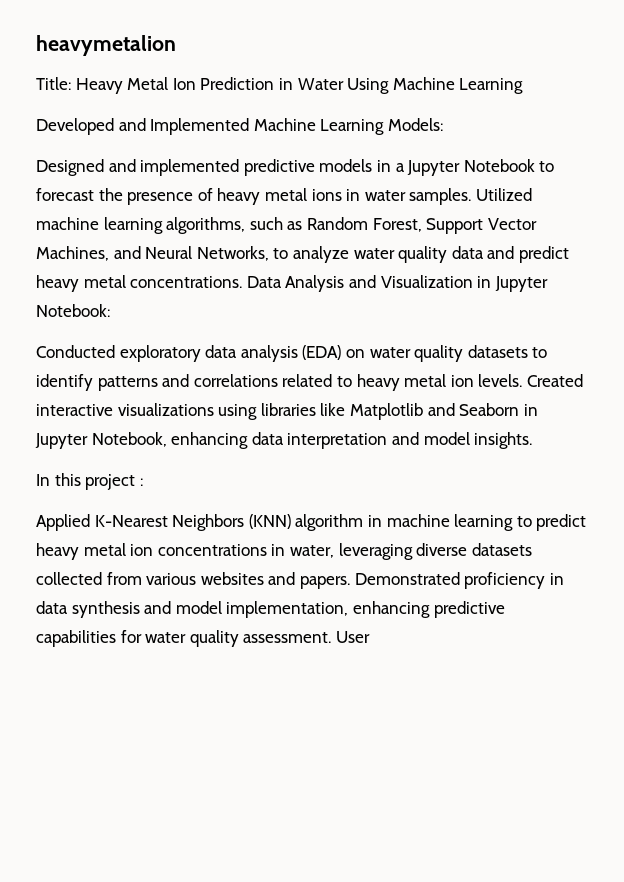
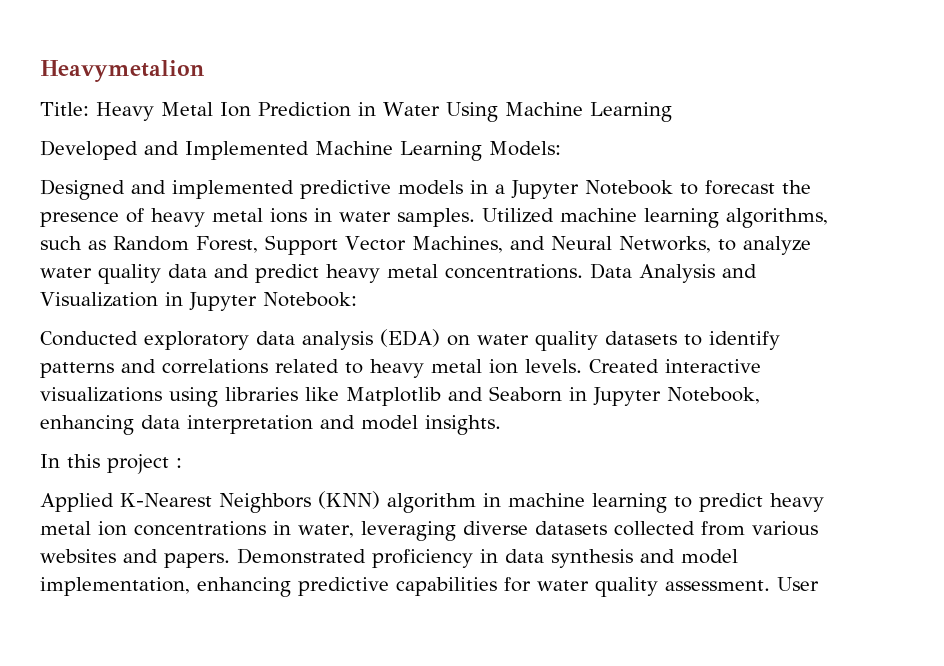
- heavymetalion
+ Heavymetalion

